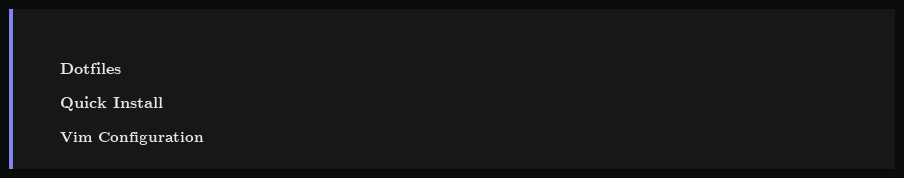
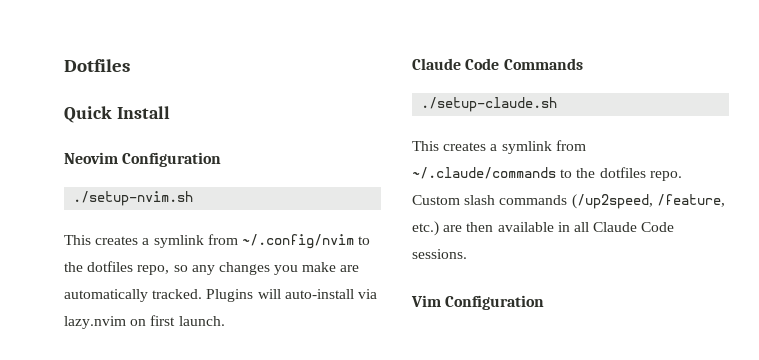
+ Neovim Configuration
+ ./setup-nvim.sh
+ This creates a symlink from ~/.config/nvim to the dotfiles repo, so any changes you make are automatically tracked. Plugins will auto-install via lazy.nvim on first launch.
+ Claude Code Commands
+ ./setup-claude.sh
+ This creates a symlink from ~/.claude/commands to the dotfiles repo. Custom slash commands (/up2speed, /feature, etc.) are then available in all Claude Code sessions.

